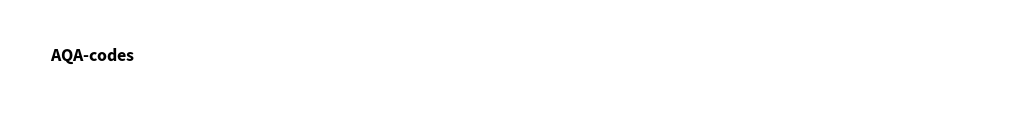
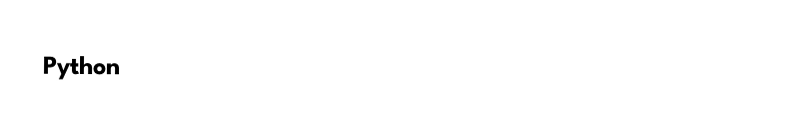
- AQA-codes
+ Python

